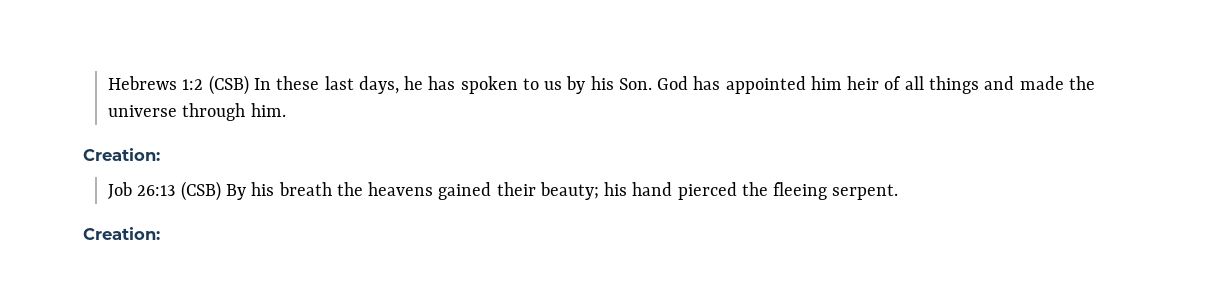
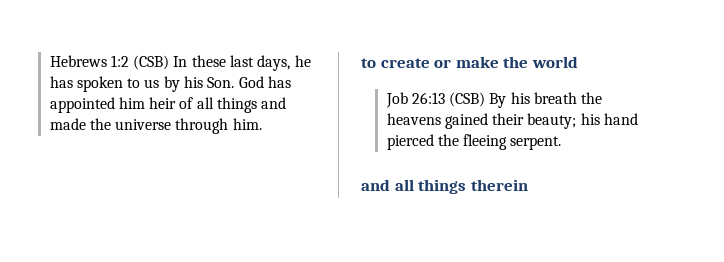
  Hebrews 1:2 (CSB) In these last days, he has spoken to us by his Son. God has appointed him heir of all things and made the universe through him.
- Creation:
+ to create or make the world
  Job 26:13 (CSB) By his breath the heavens gained their beauty; his hand pierced the fleeing serpent.
- Creation:
+ and all things therein

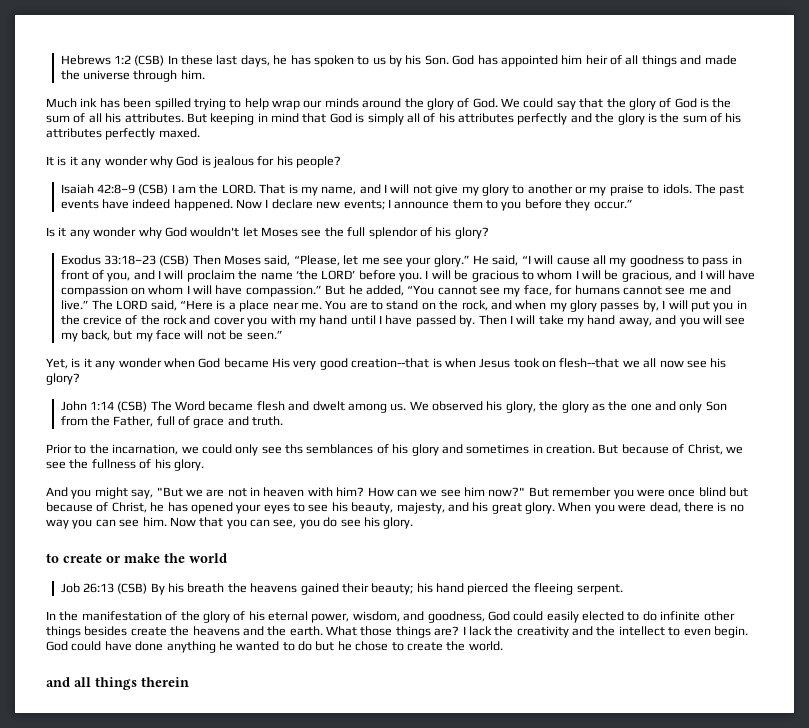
+ Much ink has been spilled trying to help wrap our minds around the glory of God. We could say that the glory of God is the sum of all his attributes. But keeping in mind that God is simply all of his attributes perfectly and the glory is the sum of his attributes perfectly maxed.
+ It is it any wonder why God is jealous for his people?
+ Isaiah 42:8–9 (CSB) I am the LORD. That is my name, and I will not give my glory to another or my praise to idols. The past events have indeed happened. Now I declare new events; I announce them to you before they occur.”
+ Is it any wonder why God wouldn't let Moses see the full splendor of his glory?
+ Exodus 33:18–23 (CSB) Then Moses said, “Please, let me see your glory.” He said, “I will cause all my goodness to pass in front of you, and I will proclaim the name ‘the LORD’ before you. I will be gracious to whom I will be gracious, and I will have compassion on whom I will have compassion.” But he added, “You cannot see my face, for humans cannot see me and live.” The LORD said, “Here is a place near me. You are to stand on the rock, and when my glory passes by, I will put you in the crevice of the rock and cover you with my hand until I have passed by. Then I will take my hand away, and you will see my back, but my face will not be seen.”
+ Yet, is it any wonder when God became His very good creation--that is when Jesus took on flesh--that we all now see his glory?
+ John 1:14 (CSB) The Word became flesh and dwelt among us. We observed his glory, the glory as the one and only Son from the Father, full of grace and truth.
+ Prior to the incarnation, we could only see ths semblances of his glory and sometimes in creation. But because of Christ, we see the fullness of his glory.
+ And you might say, "But we are not in heaven with him? How can we see him now?" But remember you were once blind but because of Christ, he has opened your eyes to see his beauty, majesty, and his great glory. When you were dead, there is no way you can see him. Now that you can see, you do see his glory.
+ In the manifestation of the glory of his eternal power, wisdom, and goodness, God could easily elected to do infinite other things besides create the heavens and the earth. What those things are? I lack the creativity and the intellect to even begin. God could have done anything he wanted to do but he chose to create the world.

